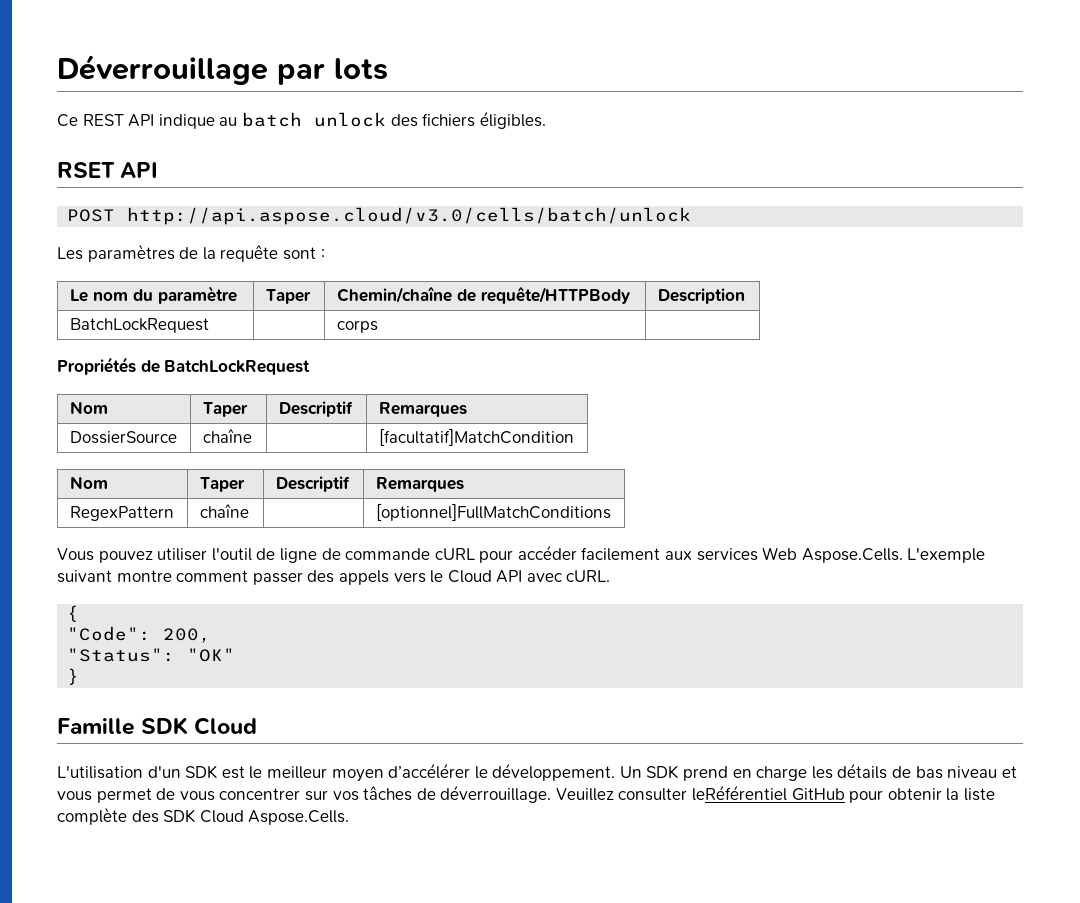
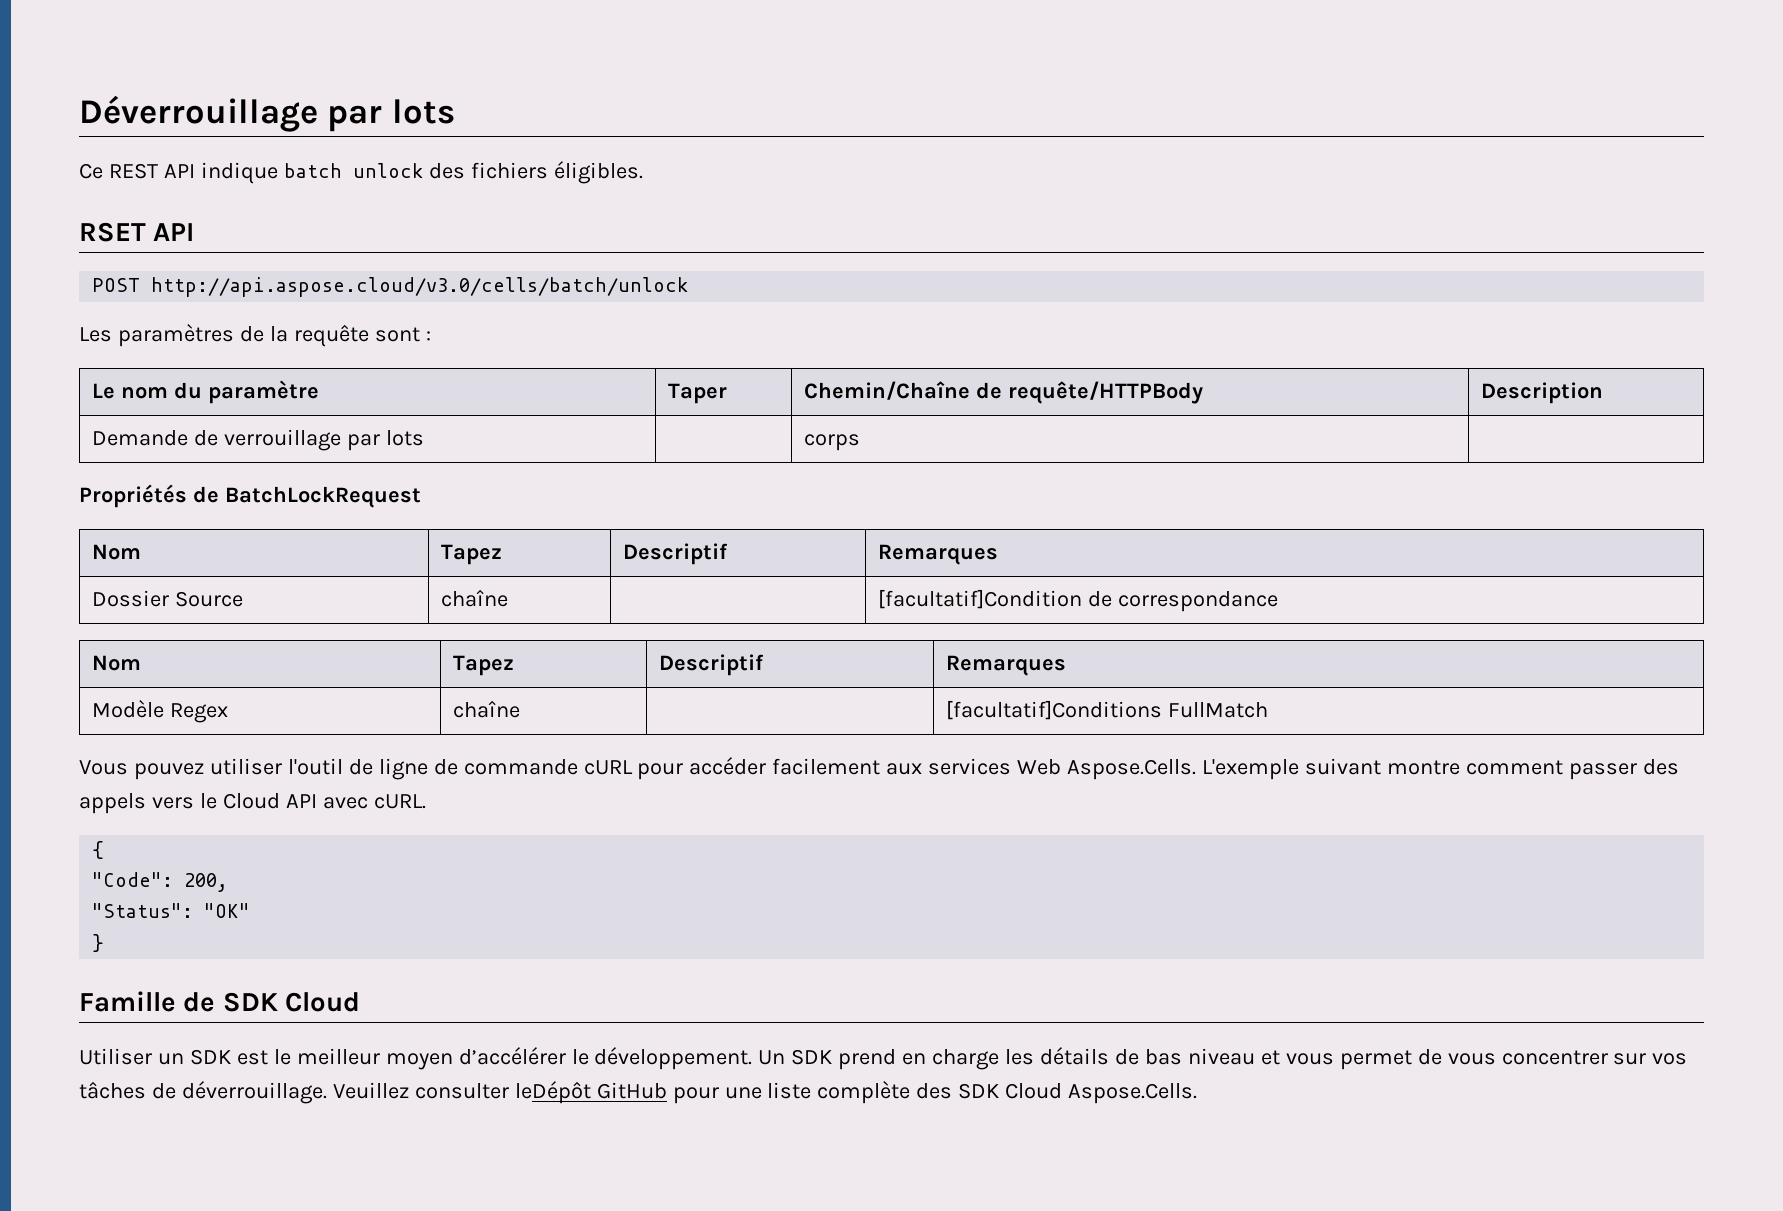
- Ce REST API indique au batch unlock des fichiers éligibles.
+ Ce REST API indique batch unlock des fichiers éligibles.
- Le nom du paramètre | Taper | Chemin/chaîne de requête/HTTPBody | Description
+ Le nom du paramètre | Taper | Chemin/Chaîne de requête/HTTPBody | Description
- BatchLockRequest | | corps |
+ Demande de verrouillage par lots | | corps |
  Propriétés de BatchLockRequest
- Nom | Taper | Descriptif | Remarques
- DossierSource | chaîne | | [facultatif]MatchCondition
- Nom | Taper | Descriptif | Remarques
- RegexPattern | chaîne | | [optionnel]FullMatchConditions
+ Nom | Tapez | Descriptif | Remarques
+ Dossier Source | chaîne | | [facultatif]Condition de correspondance
+ Nom | Tapez | Descriptif | Remarques
+ Modèle Regex | chaîne | | [facultatif]Conditions FullMatch
- Famille SDK Cloud
+ Famille de SDK Cloud
- L'utilisation d'un SDK est le meilleur moyen d’accélérer le développement.
+ Utiliser un SDK est le meilleur moyen d’accélérer le développement.
- Veuillez consulter leRéférentiel GitHub pour obtenir la liste complète des SDK Cloud Aspose.Cells.
+ Veuillez consulter leDépôt GitHub pour une liste complète des SDK Cloud Aspose.Cells.

